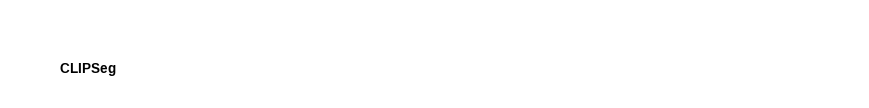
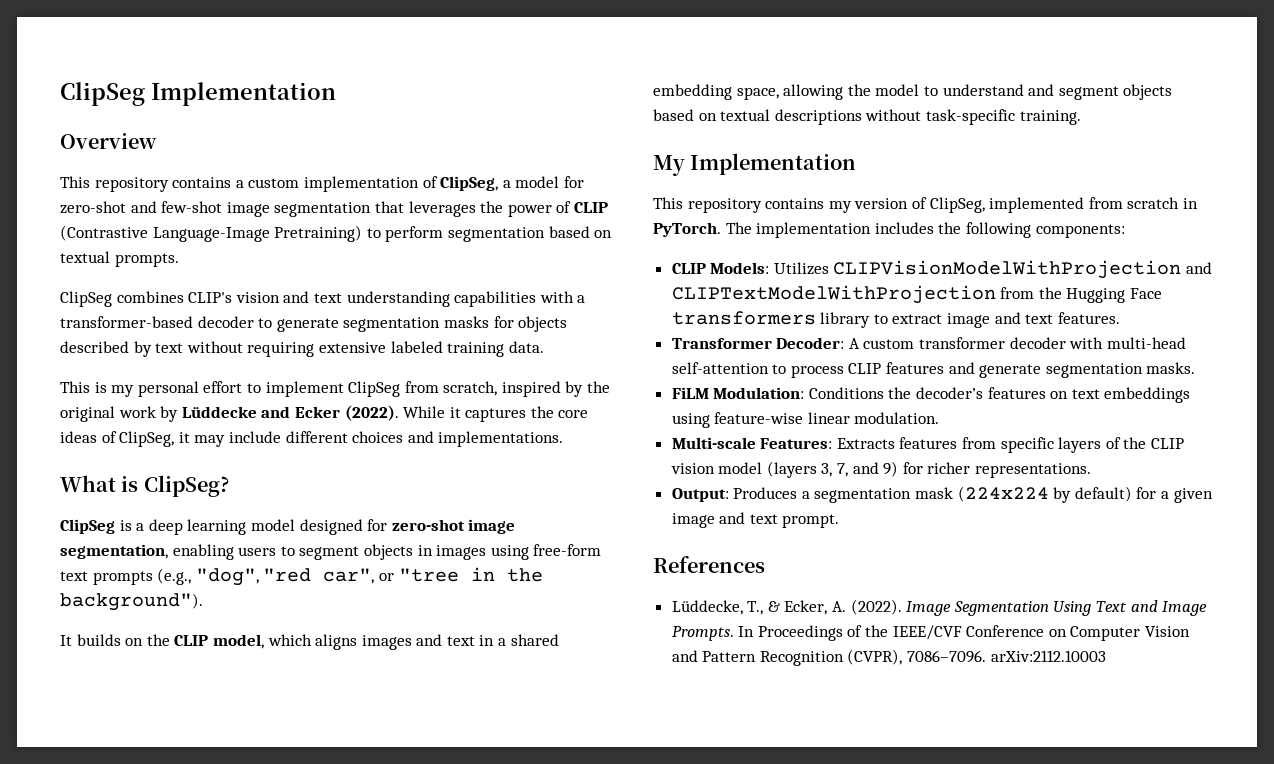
- CLIPSeg
+ ClipSeg Implementation
+ Overview
+ This repository contains a custom implementation of ClipSeg, a model for zero-shot and few-shot image segmentation that leverages the power of CLIP (Contrastive Language-Image Pretraining) to perform segmentation based on textual prompts.
+ ClipSeg combines CLIP's vision and text understanding capabilities with a transformer-based decoder to generate segmentation masks for objects described by text without requiring extensive labeled training data.
+ This is my personal effort to implement ClipSeg from scratch, inspired by the original work by Lüddecke and Ecker (2022). While it captures the core ideas of ClipSeg, it may include different choices and implementations.
+ What is ClipSeg?
+ ClipSeg is a deep learning model designed for zero-shot image segmentation, enabling users to segment objects in images using free-form text prompts (e.g., "dog", "red car", or "tree in the background").
+ It builds on the CLIP model, which aligns images and text in a shared embedding space, allowing the model to understand and segment objects based on textual descriptions without task-specific training.
+ My Implementation
+ This repository contains my version of ClipSeg, implemented from scratch in PyTorch. The implementation includes the following components:
+ CLIP Models: Utilizes CLIPVisionModelWithProjection and CLIPTextModelWithProjection from the Hugging Face transformers library to extract image and text features.
+ Transformer Decoder: A custom transformer decoder with multi-head self-attention to process CLIP features and generate segmentation masks.
+ FiLM Modulation: Conditions the decoder’s features on text embeddings using feature-wise linear modulation.
+ Multi-scale Features: Extracts features from specific layers of the CLIP vision model (layers 3, 7, and 9) for richer representations.
+ Output: Produces a segmentation mask (224x224 by default) for a given image and text prompt.
+ References
+ Lüddecke, T., & Ecker, A. (2022). Image Segmentation Using Text and Image Prompts. In Proceedings of the IEEE/CVF Conference on Computer Vision and Pattern Recognition (CVPR), 7086–7096. arXiv:2112.10003

